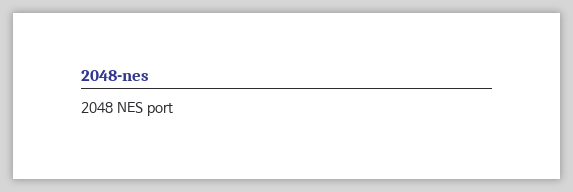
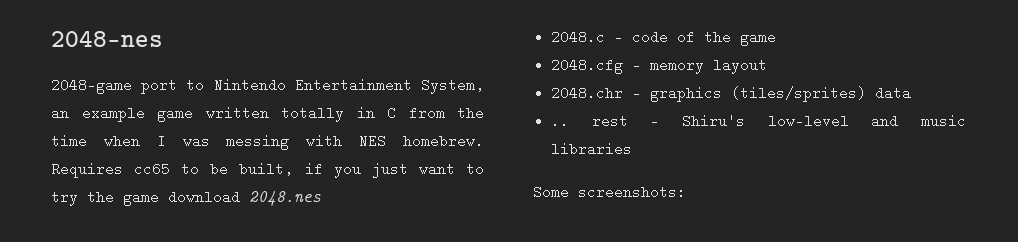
- 2048 NES port
+ 2048-game port to Nintendo Entertainment System, an example game written totally in C from the time when I was messing with NES homebrew. Requires cc65 to be built, if you just want to try the game download 2048.nes
+ 2048.c - code of the game
+ 2048.cfg - memory layout
+ 2048.chr - graphics (tiles/sprites) data
+ .. rest - Shiru's low-level and music libraries
+ Some screenshots:

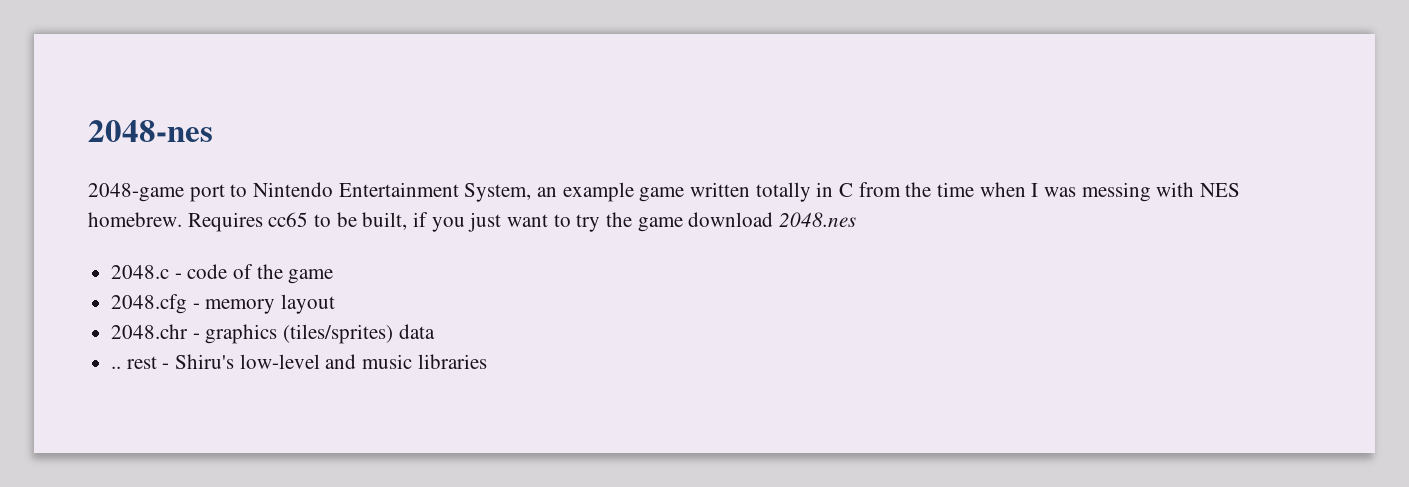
- Some screenshots:

